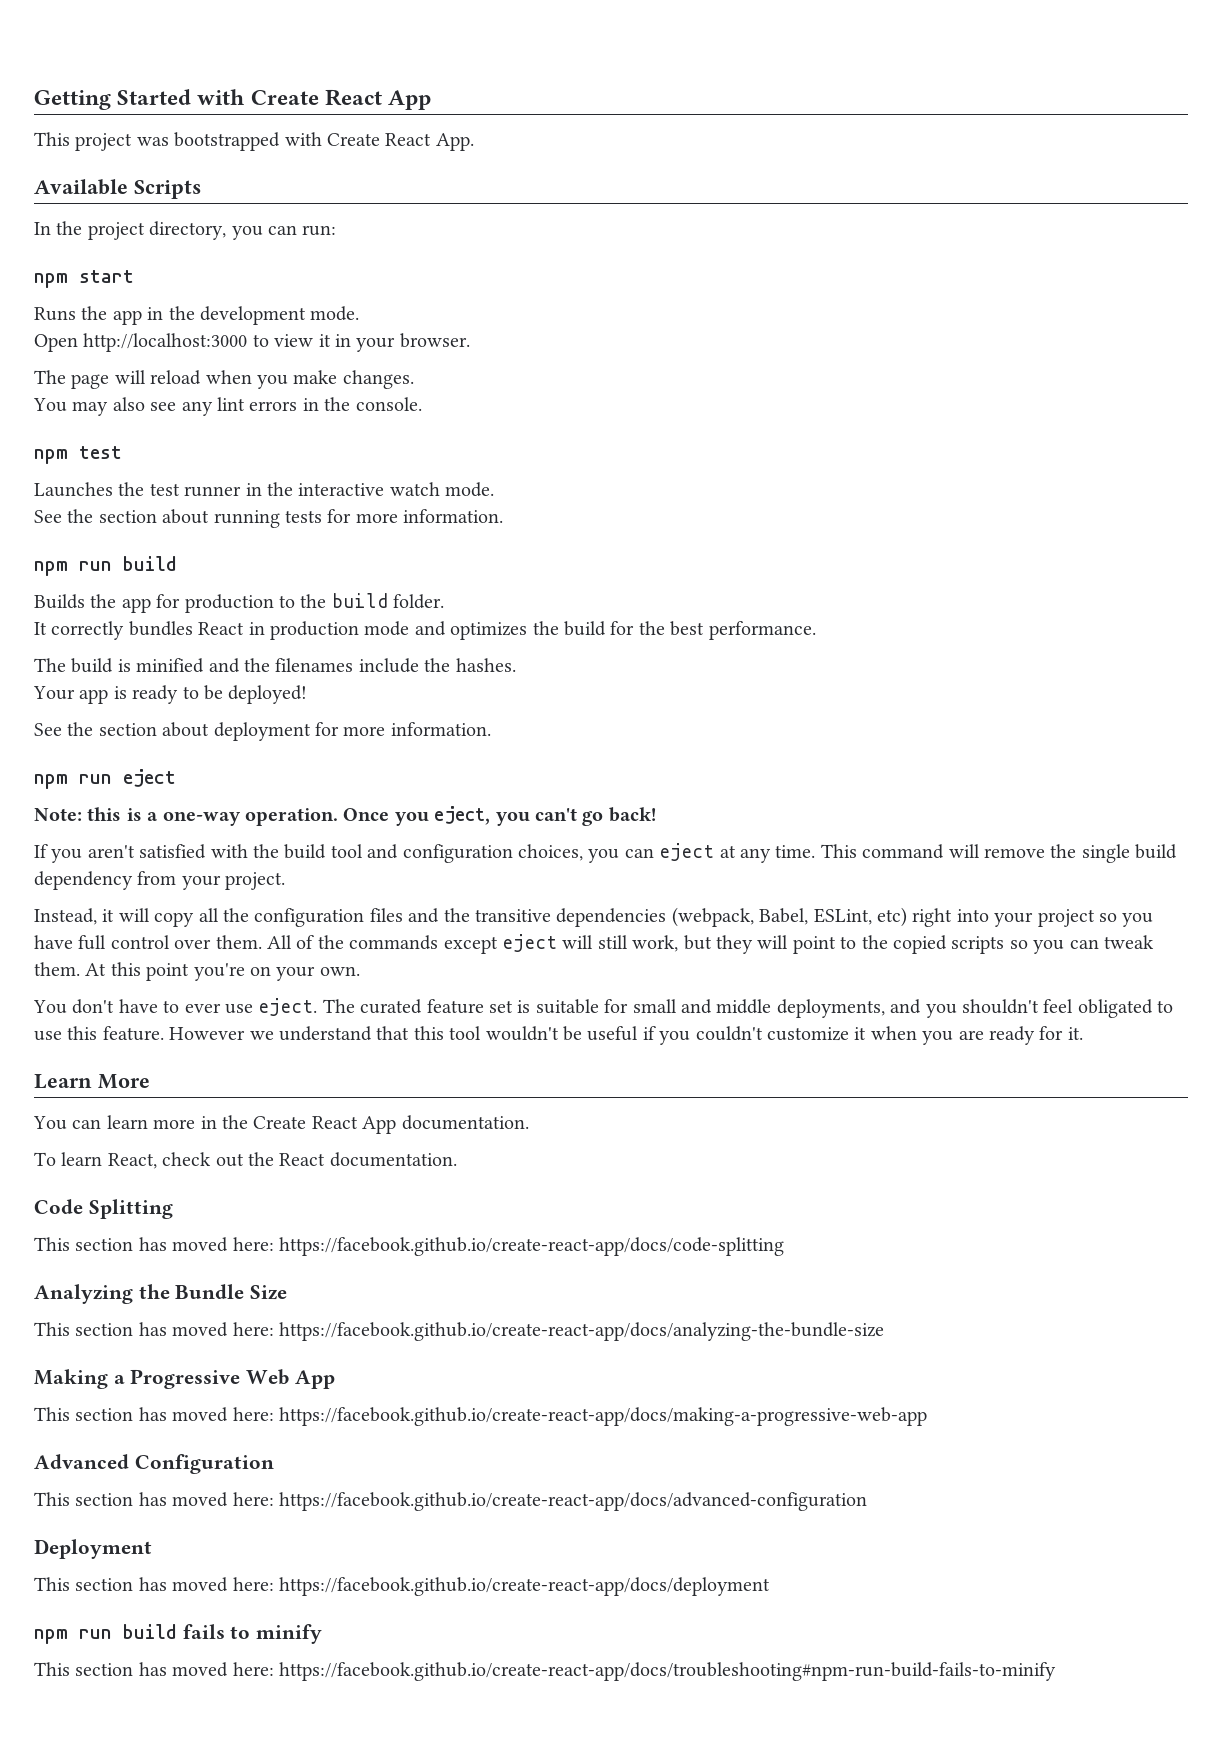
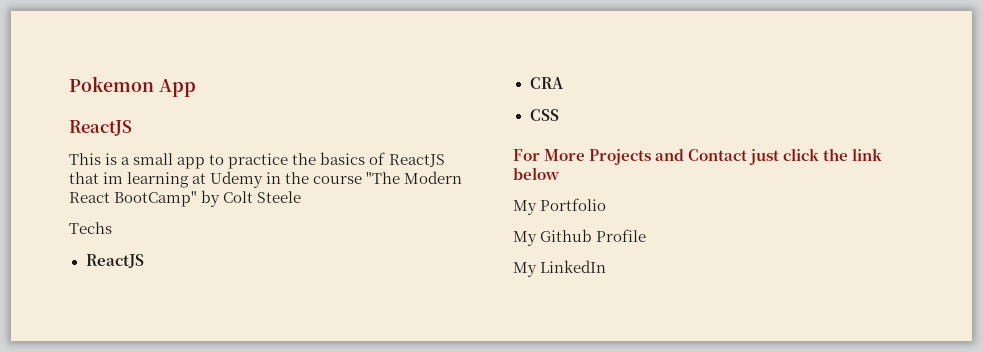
- Getting Started with Create React App
- This project was bootstrapped with Create React App.
- Available Scripts
- In the project directory, you can run:
- npm start
- Runs the app in the development mode.
- Open http://localhost:3000 to view it in your browser.
- The page will reload when you make changes.
- You may also see any lint errors in the console.
- npm test
- Launches the test runner in the interactive watch mode.
- See the section about running tests for more information.
- npm run build
- Builds the app for production to the build folder.
- It correctly bundles React in production mode and optimizes the build for the best performance.
- The build is minified and the filenames include the hashes.
- Your app is ready to be deployed!
- See the section about deployment for more information.
- npm run eject
- Note: this is a one-way operation. Once you eject, you can't go back!
- If you aren't satisfied with the build tool and configuration choices, you can eject at any time. This command will remove the single build dependency from your project.
- Instead, it will copy all the configuration files and the transitive dependencies (webpack, Babel, ESLint, etc) right into your project so you have full control over them. All of the commands except eject will still work, but they will point to the copied scripts so you can tweak them. At this point you're on your own.
- You don't have to ever use eject. The curated feature set is suitable for small and middle deployments, and you shouldn't feel obligated to use this feature. However we understand that this tool wouldn't be useful if you couldn't customize it when you are ready for it.
- Learn More
- You can learn more in the Create React App documentation.
- To learn React, check out the React documentation.
- Code Splitting
- This section has moved here: https://facebook.github.io/create-react-app/docs/code-splitting
- Analyzing the Bundle Size
- This section has moved here: https://facebook.github.io/create-react-app/docs/analyzing-the-bundle-size
- Making a Progressive Web App
- This section has moved here: https://facebook.github.io/create-react-app/docs/making-a-progressive-web-app
- Advanced Configuration
- This section has moved here: https://facebook.github.io/create-react-app/docs/advanced-configuration
- Deployment
- This section has moved here: https://facebook.github.io/create-react-app/docs/deployment
- npm run build fails to minify
- This section has moved here: https://facebook.github.io/create-react-app/docs/troubleshooting#npm-run-build-fails-to-minify
+ Pokemon App
+ ReactJS
+ This is a small app to practice the basics of ReactJS that im learning at Udemy in the course "The Modern React BootCamp" by Colt Steele
+ Techs
+ ReactJS
+ CRA
+ CSS
+ For More Projects and Contact just click the link below
+ My Portfolio
+ My Github Profile
+ My LinkedIn

